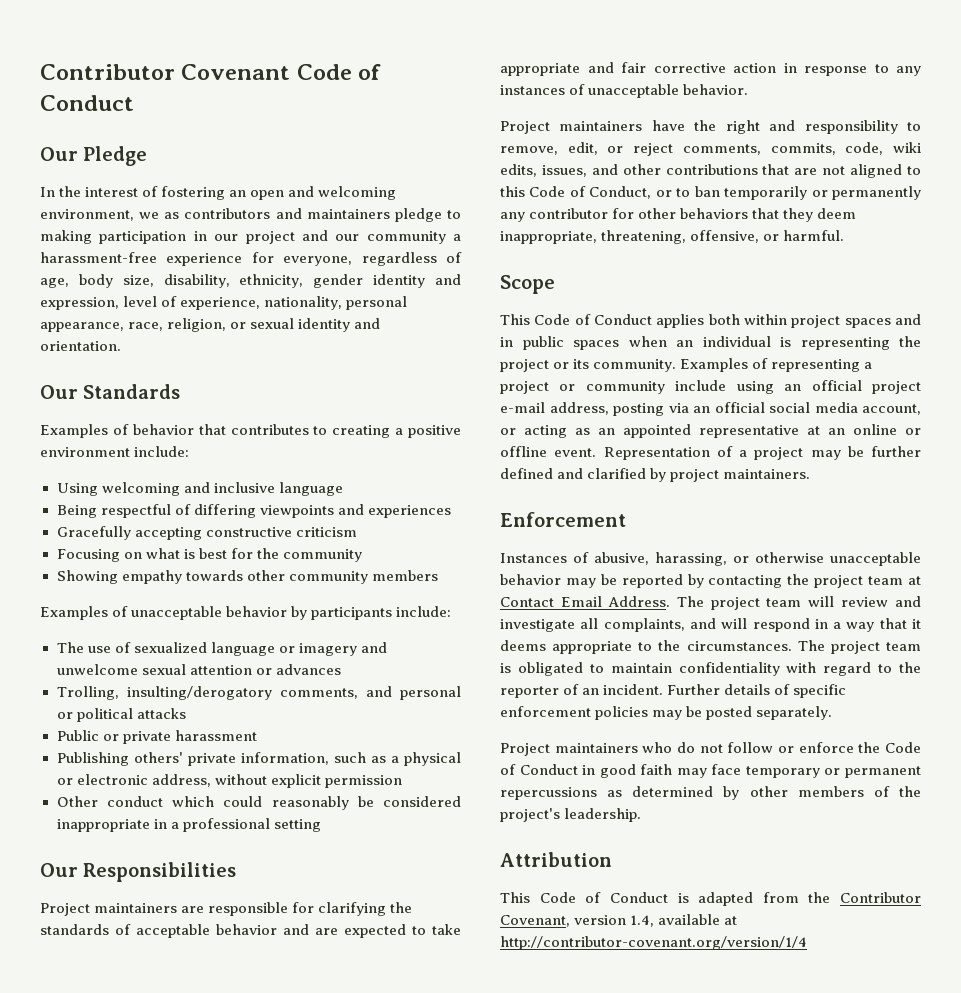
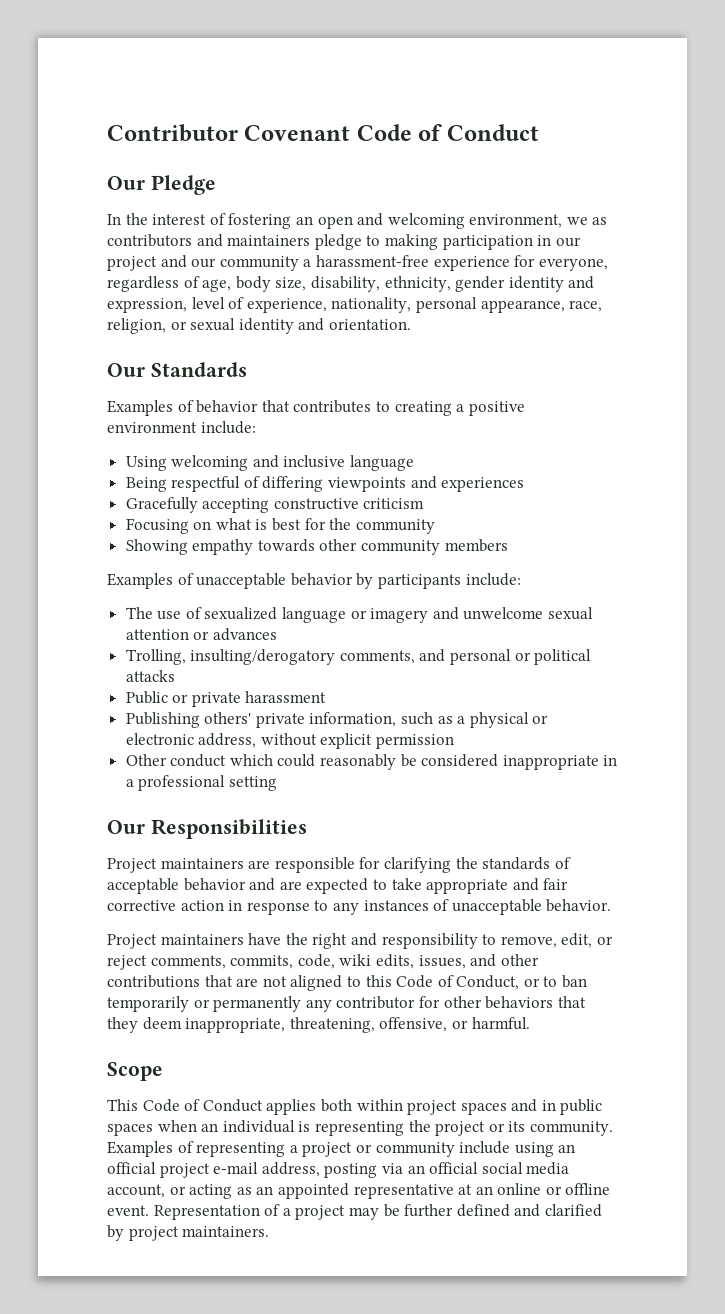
- Enforcement
- Instances of abusive, harassing, or otherwise unacceptable behavior may be reported by contacting the project team at Contact Email Address. The project team will review and investigate all complaints, and will respond in a way that it deems appropriate to the circumstances. The project team is obligated to maintain confidentiality with regard to the reporter of an incident. Further details of specific enforcement policies may be posted separately.
- Project maintainers who do not follow or enforce the Code of Conduct in good faith may face temporary or permanent repercussions as determined by other members of the project's leadership.
- Attribution
- This Code of Conduct is adapted from the Contributor Covenant, version 1.4, available at http://contributor-covenant.org/version/1/4

